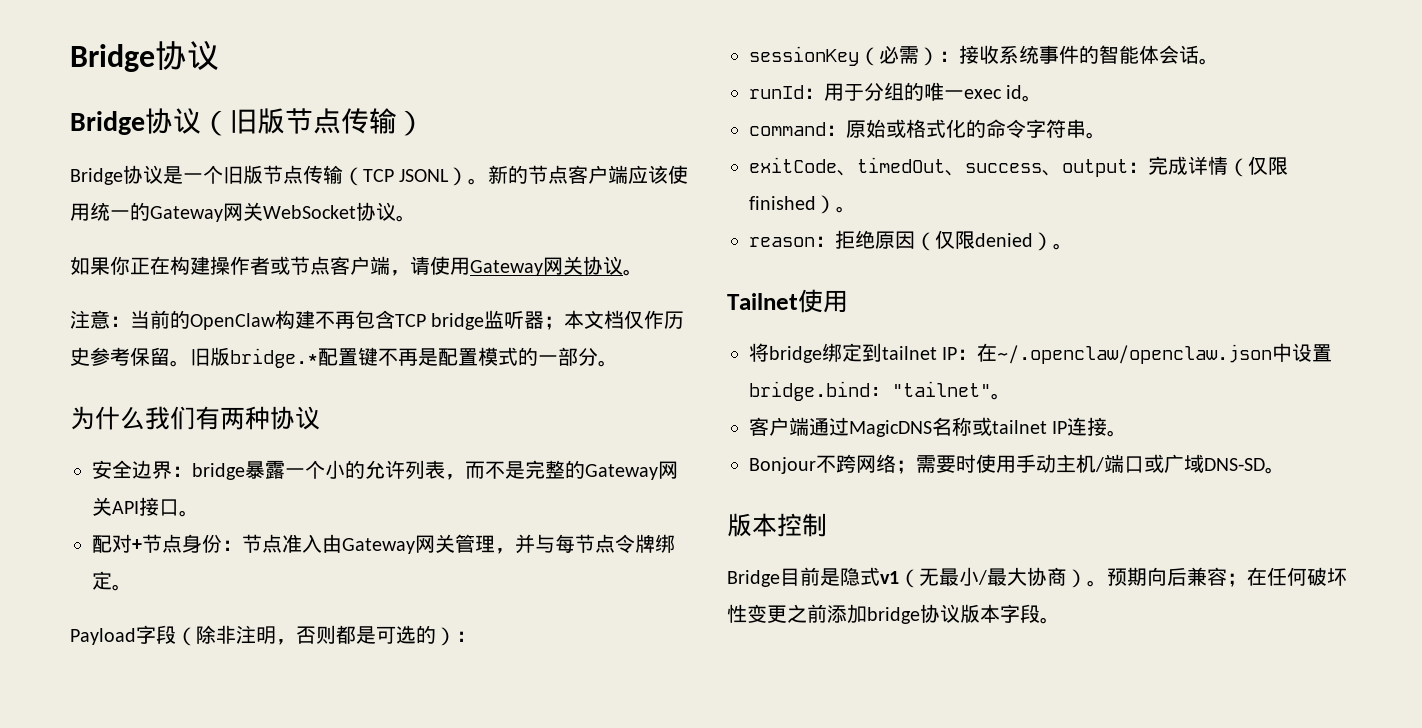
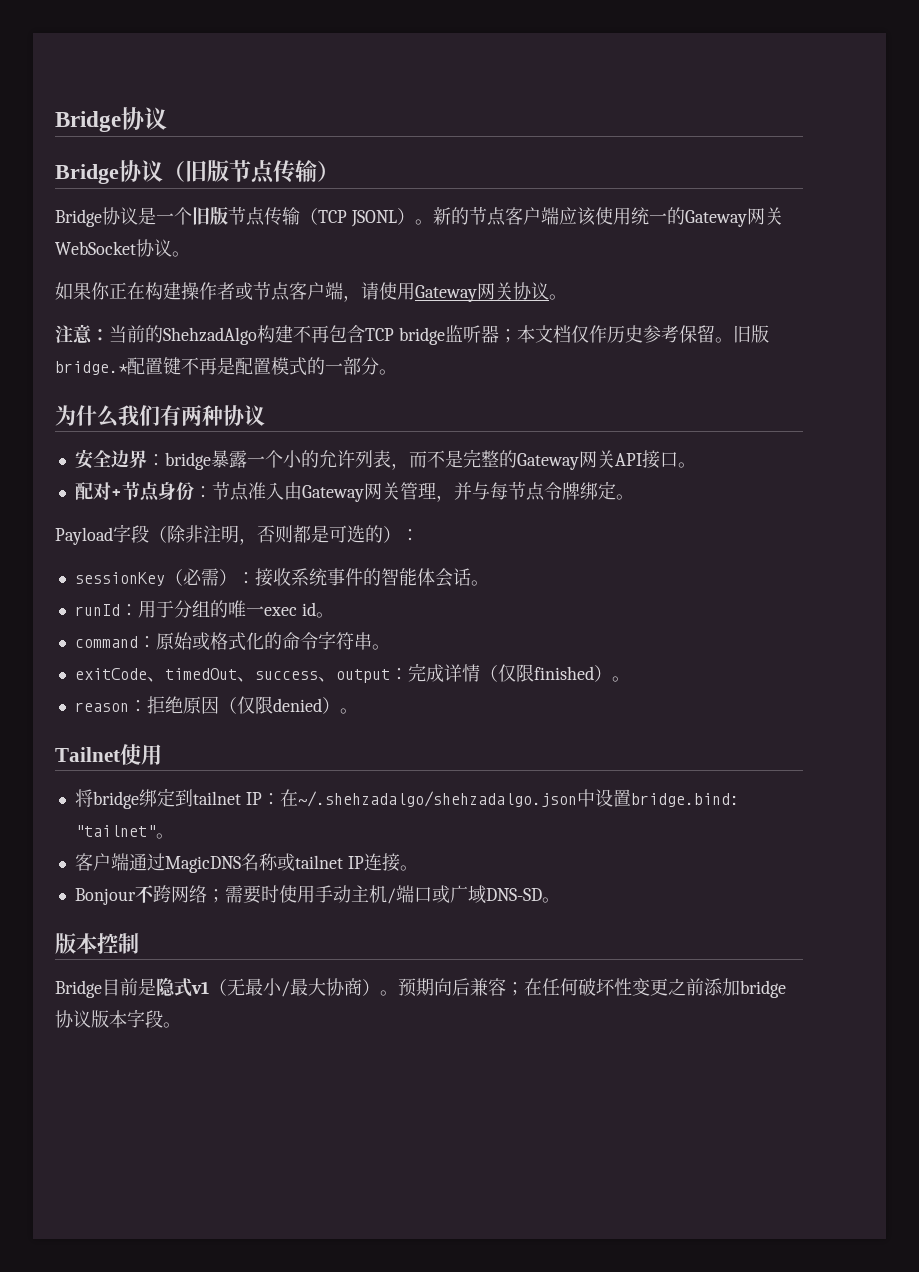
- 注意：当前的OpenClaw构建不再包含TCP bridge监听器；本文档仅作历史参考保留。
+ 注意：当前的ShehzadAlgo构建不再包含TCP bridge监听器；本文档仅作历史参考保留。
- 将bridge绑定到tailnet IP：在~/.openclaw/openclaw.json中设置bridge.bind: "tailnet"。
+ 将bridge绑定到tailnet IP：在~/.shehzadalgo/shehzadalgo.json中设置bridge.bind: "tailnet"。

